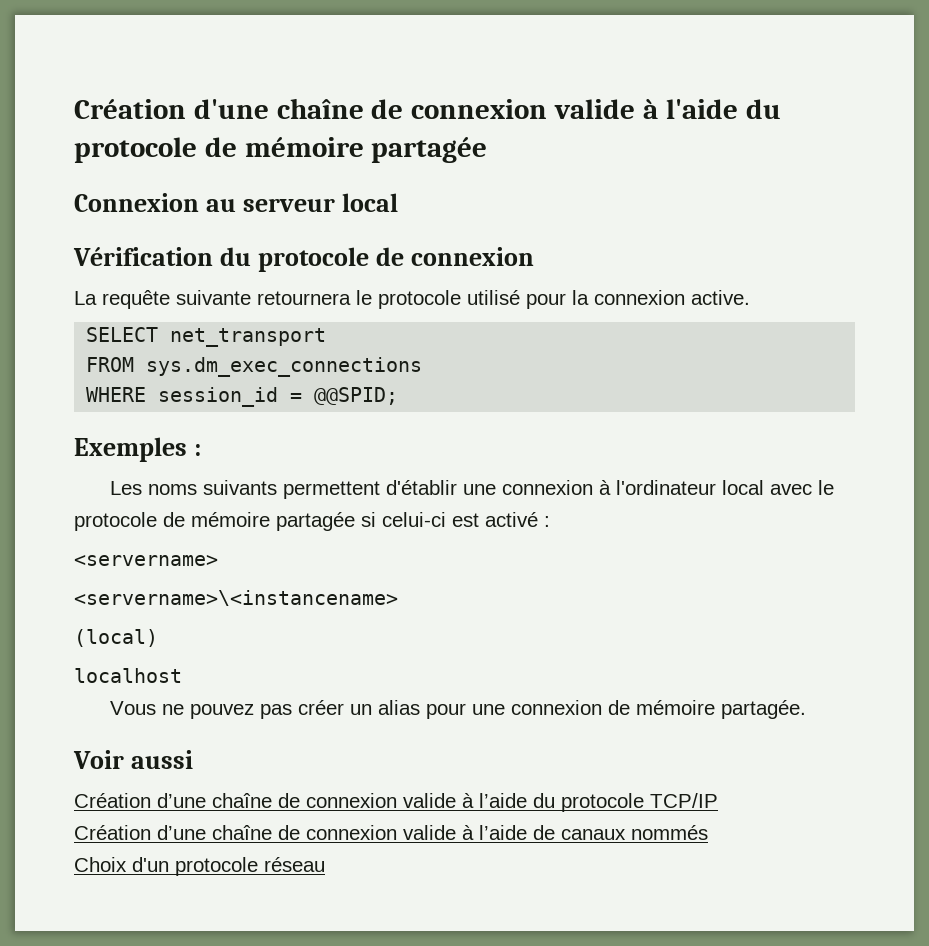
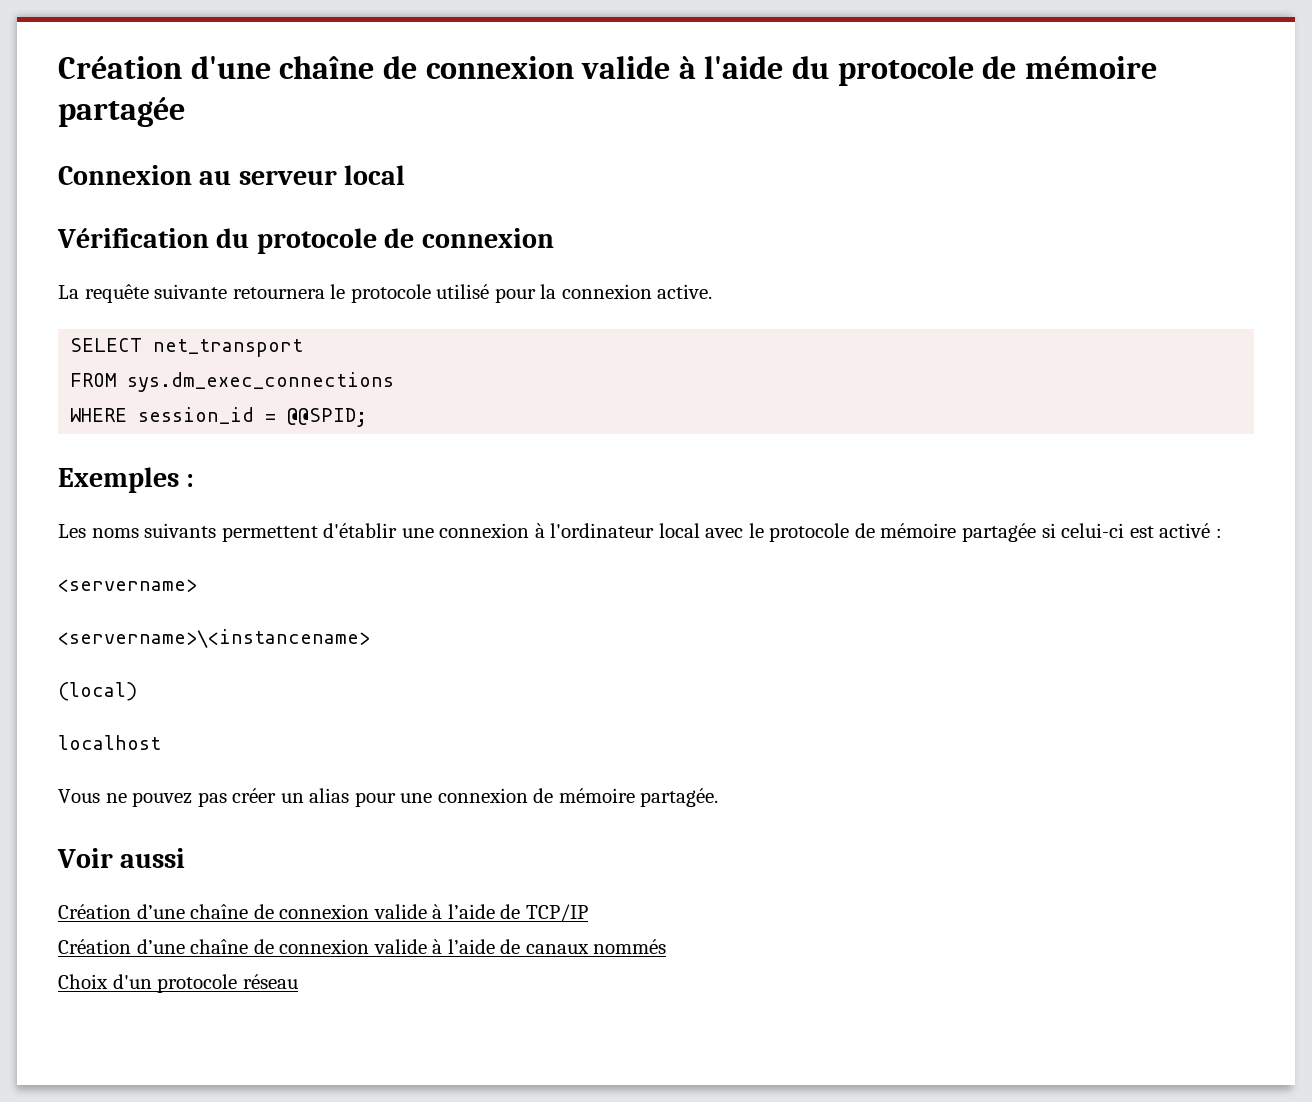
- Création d’une chaîne de connexion valide à l’aide du protocole TCP/IP
+ Création d’une chaîne de connexion valide à l’aide de TCP/IP

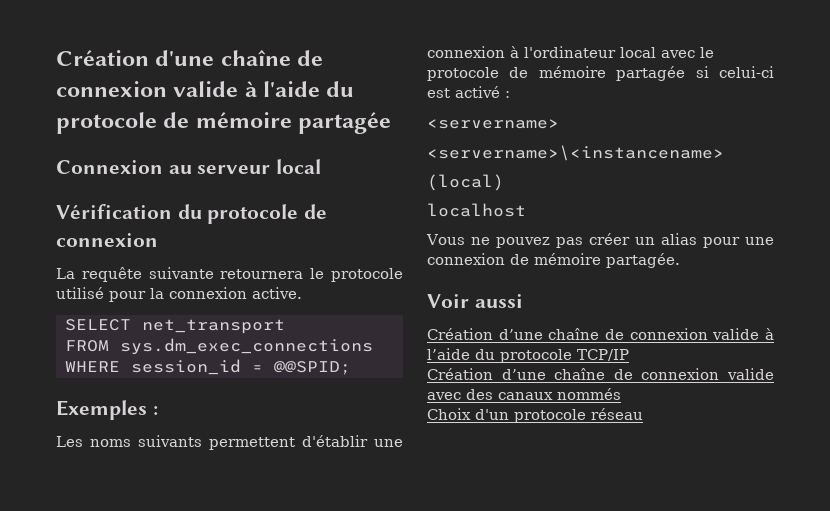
- Création d’une chaîne de connexion valide à l’aide de TCP/IP
+ Création d’une chaîne de connexion valide à l’aide du protocole TCP/IP
- Création d’une chaîne de connexion valide à l’aide de canaux nommés
+ Création d’une chaîne de connexion valide avec des canaux nommés

